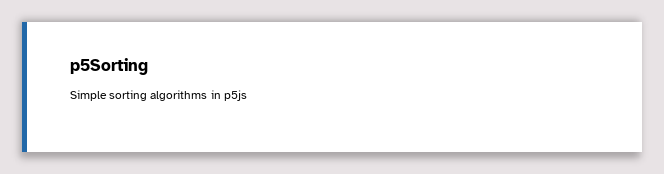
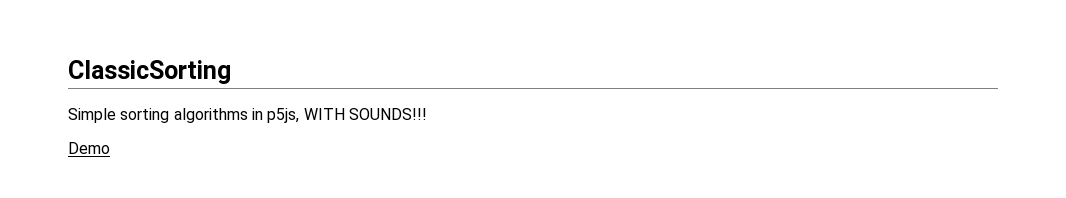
- p5Sorting
+ ClassicSorting
- Simple sorting algorithms in p5js
+ Simple sorting algorithms in p5js, WITH SOUNDS!!!
+ Demo

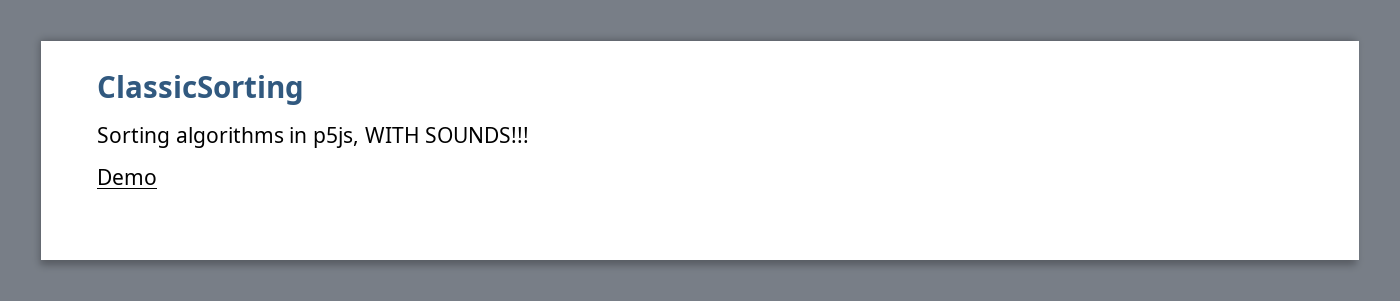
- Simple sorting algorithms in p5js, WITH SOUNDS!!!
+ Sorting algorithms in p5js, WITH SOUNDS!!!

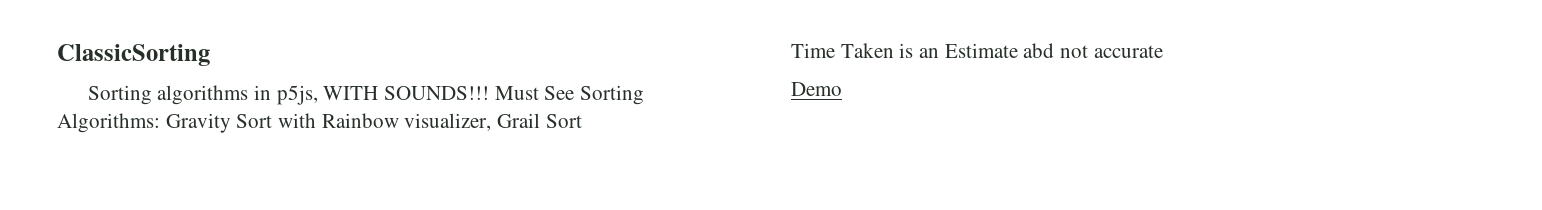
+ Must See Sorting Algorithms: Gravity Sort with Rainbow visualizer, Grail Sort
+ Time Taken is an Estimate abd not accurate

